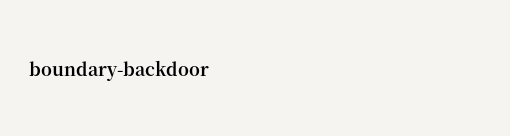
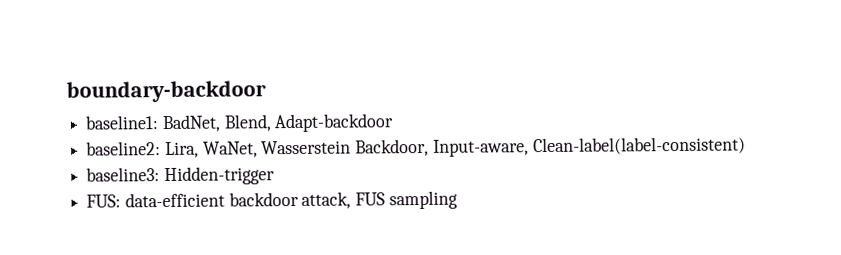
+ baseline1: BadNet, Blend, Adapt-backdoor
+ baseline2: Lira, WaNet, Wasserstein Backdoor, Input-aware, Clean-label(label-consistent)
+ baseline3: Hidden-trigger
+ FUS: data-efficient backdoor attack, FUS sampling

